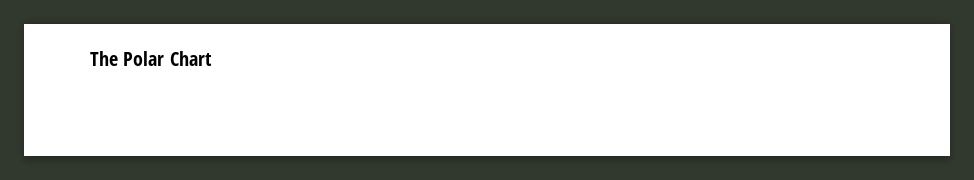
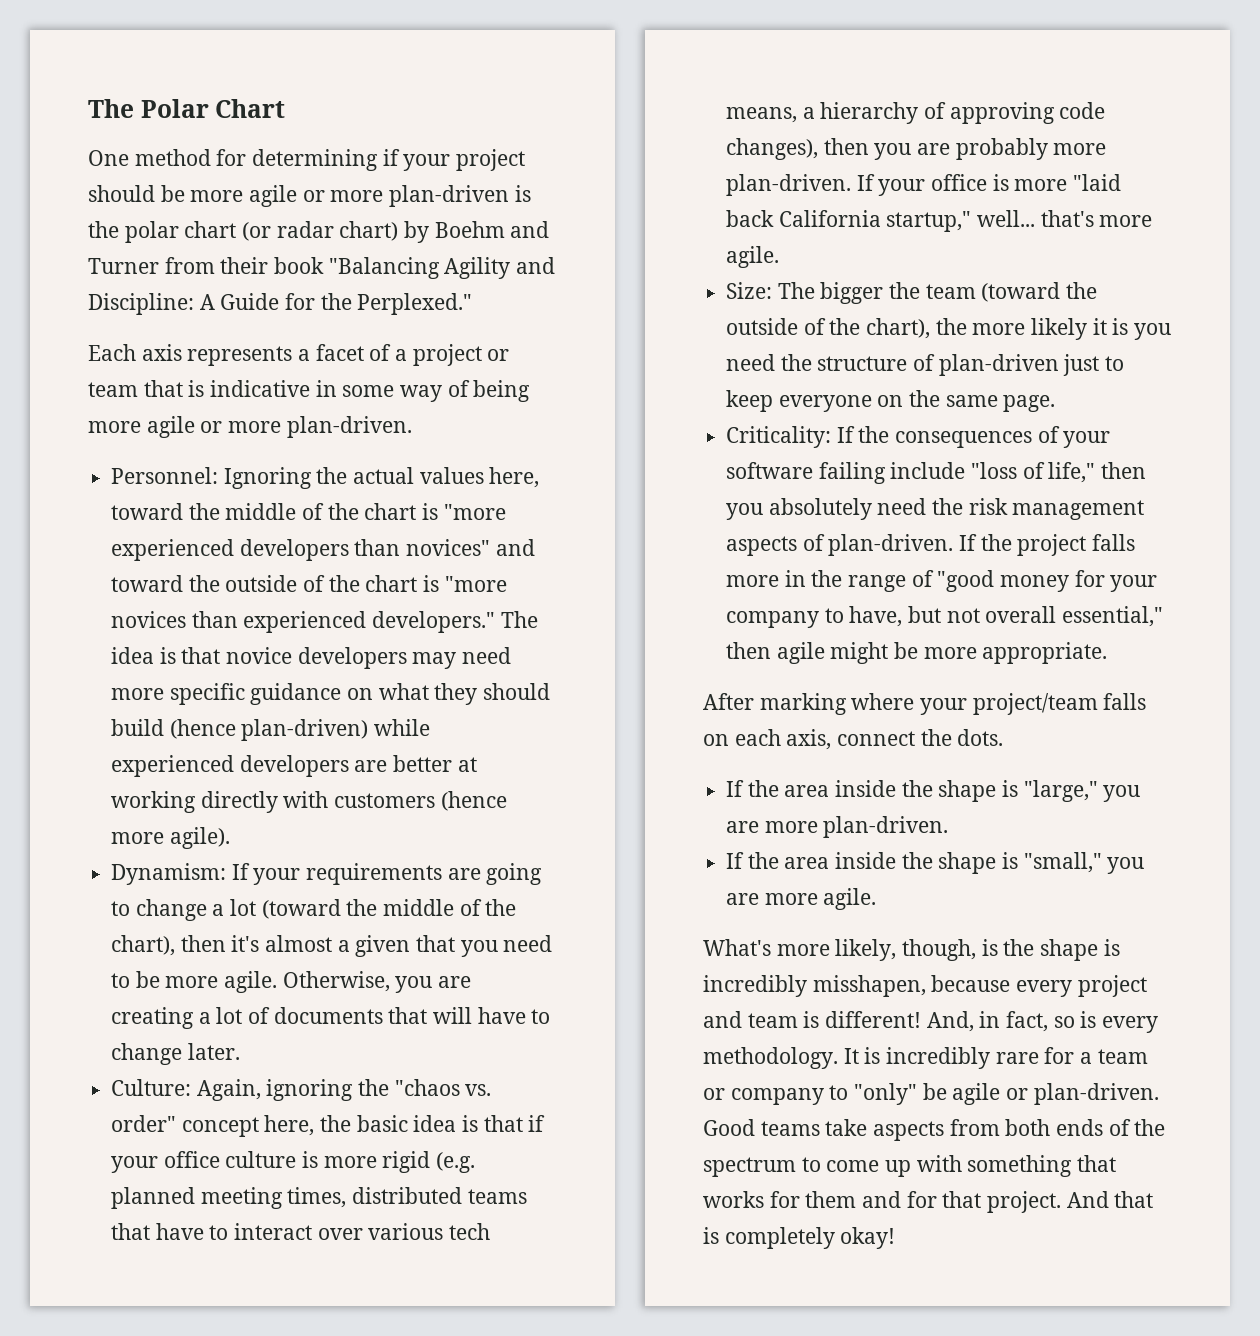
+ One method for determining if your project should be more agile or more plan-driven is the polar chart (or radar chart) by Boehm and Turner from their book "Balancing Agility and Discipline: A Guide for the Perplexed."
+ Each axis represents a facet of a project or team that is indicative in some way of being more agile or more plan-driven.
+ Personnel: Ignoring the actual values here, toward the middle of the chart is "more experienced developers than novices" and toward the outside of the chart is "more novices than experienced developers." The idea is that novice developers may need more specific guidance on what they should build (hence plan-driven) while experienced developers are better at working directly with customers (hence more agile).
+ Dynamism: If your requirements are going to change a lot (toward the middle of the chart), then it's almost a given that you need to be more agile. Otherwise, you are creating a lot of documents that will have to change later.
+ Culture: Again, ignoring the "chaos vs. order" concept here, the basic idea is that if your office culture is more rigid (e.g. planned meeting times, distributed teams that have to interact over various tech means, a hierarchy of approving code changes), then you are probably more plan-driven. If your office is more "laid back California startup," well... that's more agile.
+ Size: The bigger the team (toward the outside of the chart), the more likely it is you need the structure of plan-driven just to keep everyone on the same page.
+ Criticality: If the consequences of your software failing include "loss of life," then you absolutely need the risk management aspects of plan-driven. If the project falls more in the range of "good money for your company to have, but not overall essential," then agile might be more appropriate.
+ After marking where your project/team falls on each axis, connect the dots.
+ If the area inside the shape is "large," you are more plan-driven.
+ If the area inside the shape is "small," you are more agile.
+ What's more likely, though, is the shape is incredibly misshapen, because every project and team is different! And, in fact, so is every methodology. It is incredibly rare for a team or company to "only" be agile or plan-driven. Good teams take aspects from both ends of the spectrum to come up with something that works for them and for that project. And that is completely okay!

